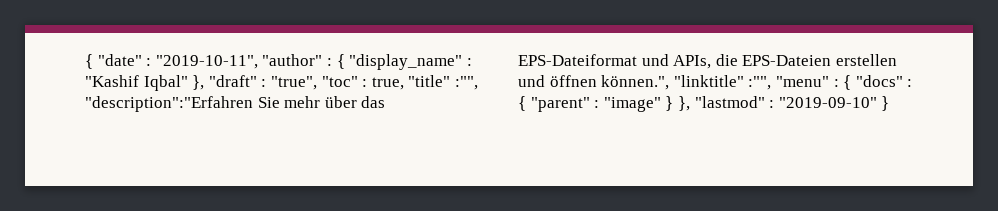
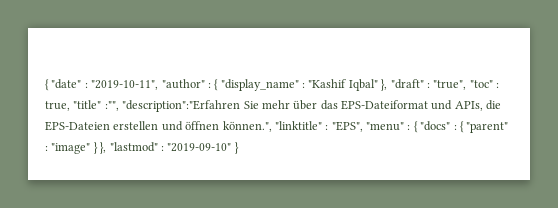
- { "date" : "2019-10-11", "author" : { "display_name" : "Kashif Iqbal" }, "draft" : "true", "toc" : true, "title" :"", "description":"Erfahren Sie mehr über das EPS-Dateiformat und APIs, die EPS-Dateien erstellen und öffnen können.", "linktitle" :"", "menu" : { "docs" : { "parent" : "image" } }, "lastmod" : "2019-09-10" }
+ { "date" : "2019-10-11", "author" : { "display_name" : "Kashif Iqbal" }, "draft" : "true", "toc" : true, "title" :"", "description":"Erfahren Sie mehr über das EPS-Dateiformat und APIs, die EPS-Dateien erstellen und öffnen können.", "linktitle" : "EPS", "menu" : { "docs" : { "parent" : "image" } }, "lastmod" : "2019-09-10" }

